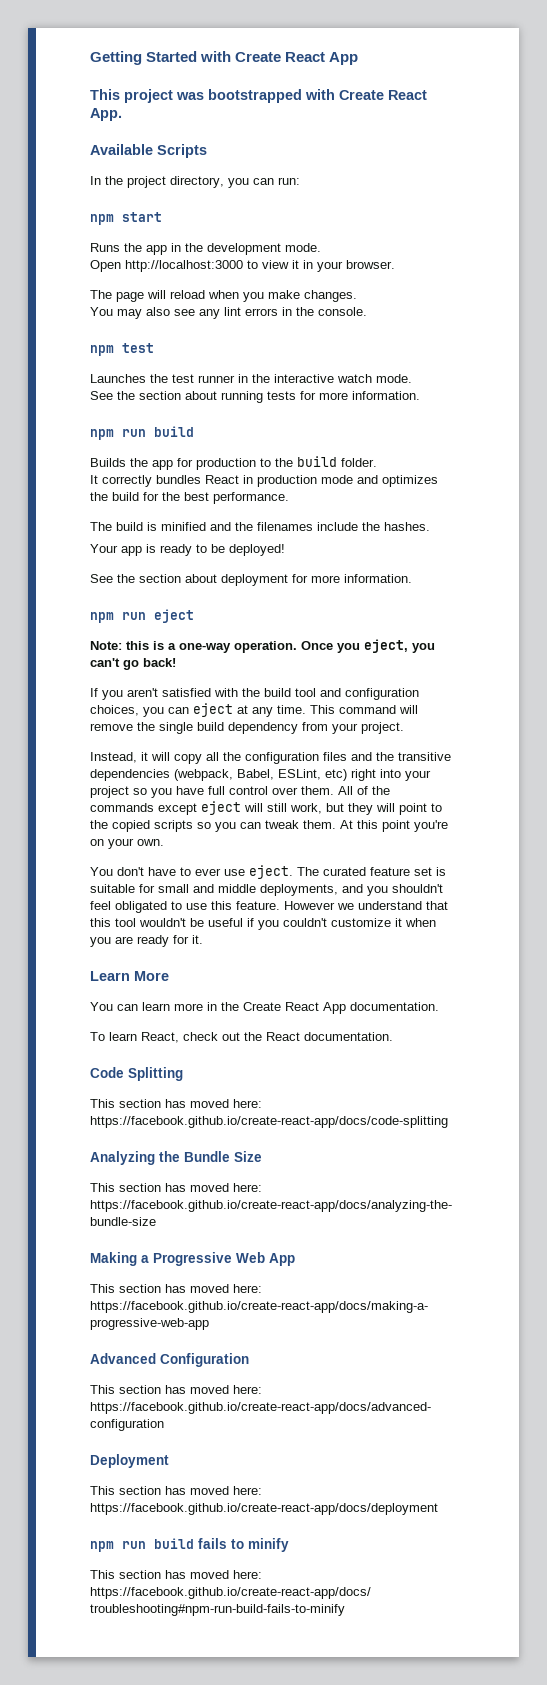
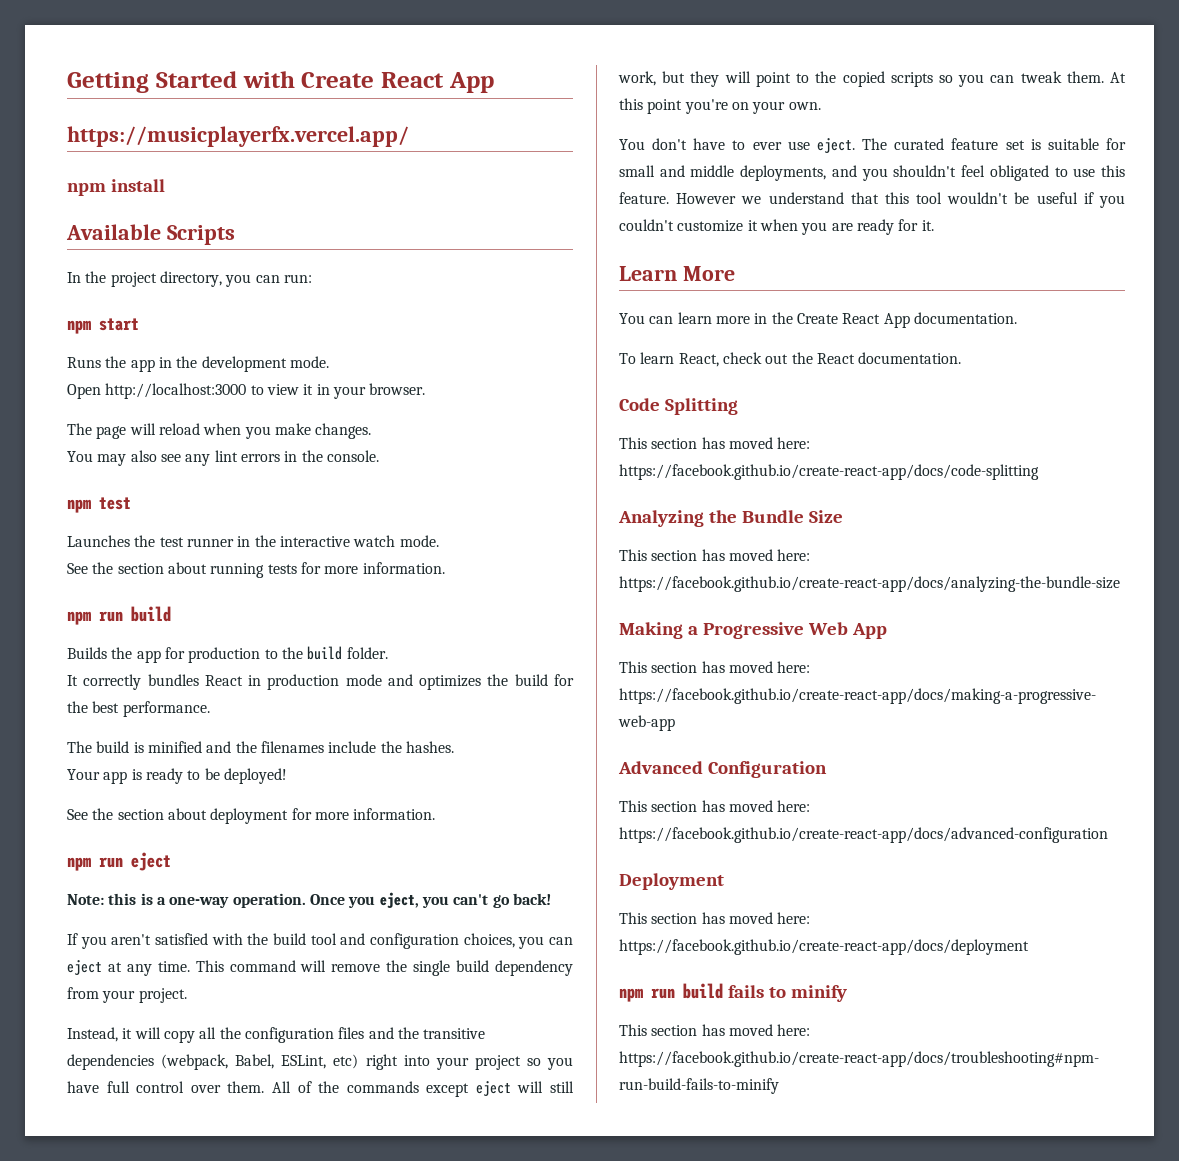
- This project was bootstrapped with Create React App.
+ https://musicplayerfx.vercel.app/
+ npm install

